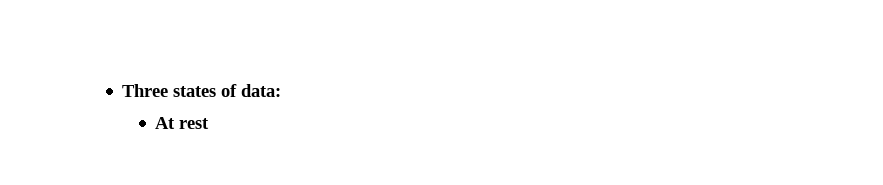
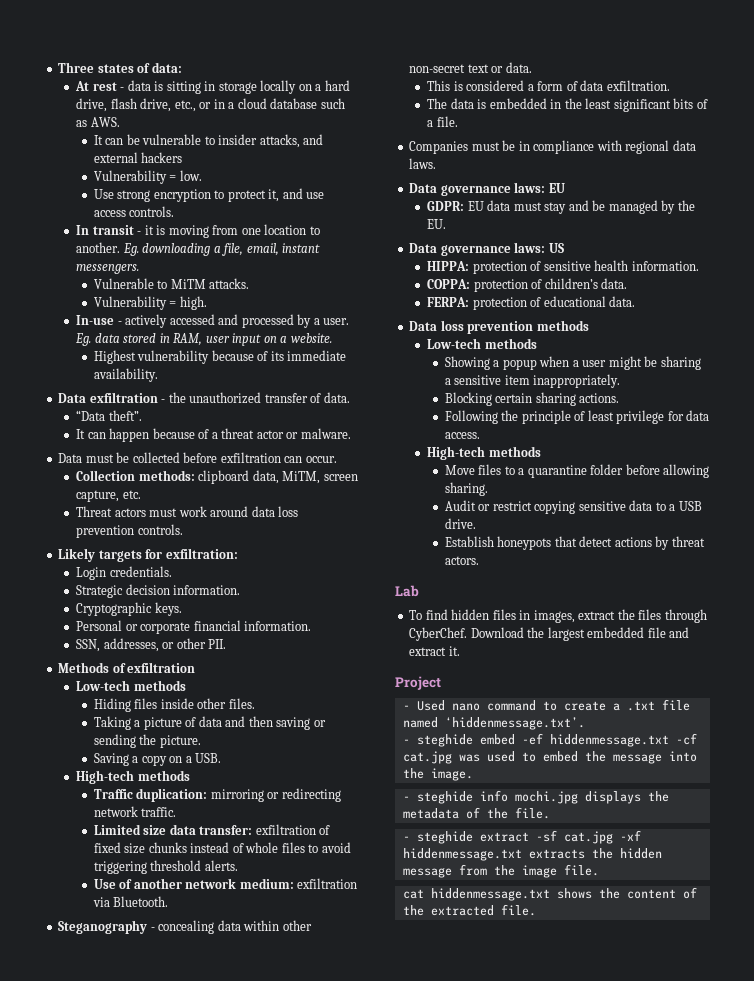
- At rest
+ At rest - data is sitting in storage locally on a hard drive, flash drive, etc., or in a cloud database such as AWS.
+ It can be vulnerable to insider attacks, and external hackers
+ Vulnerability = low.
+ Use strong encryption to protect it, and use access controls.
+ In transit - it is moving from one location to another. Eg. downloading a file, email, instant messengers.
+ Vulnerable to MiTM attacks.
+ Vulnerability = high.
+ In-use - actively accessed and processed by a user. Eg. data stored in RAM, user input on a website.
+ Highest vulnerability because of its immediate availability.
+ Data exfiltration - the unauthorized transfer of data.
+ “Data theft”.
+ It can happen because of a threat actor or malware.
+ Data must be collected before exfiltration can occur.
+ Collection methods: clipboard data, MiTM, screen capture, etc.
+ Threat actors must work around data loss prevention controls.
+ Likely targets for exfiltration:
+ Login credentials.
+ Strategic decision information.
+ Cryptographic keys.
+ Personal or corporate financial information.
+ SSN, addresses, or other PII.
+ Methods of exfiltration
+ Low-tech methods
+ Hiding files inside other files.
+ Taking a picture of data and then saving or sending the picture.
+ Saving a copy on a USB.
+ High-tech methods
+ Traffic duplication: mirroring or redirecting network traffic.
+ Limited size data transfer: exfiltration of fixed size chunks instead of whole files to avoid triggering threshold alerts.
+ Use of another network medium: exfiltration via Bluetooth.
+ Steganography - concealing data within other non-secret text or data.
+ This is considered a form of data exfiltration.
+ The data is embedded in the least significant bits of a file.
+ Companies must be in compliance with regional data laws.
+ Data governance laws: EU
+ GDPR: EU data must stay and be managed by the EU.
+ Data governance laws: US
+ HIPPA: protection of sensitive health information.
+ COPPA: protection of children’s data.
+ FERPA: protection of educational data.
+ Data loss prevention methods
+ Low-tech methods
+ Showing a popup when a user might be sharing a sensitive item inappropriately.
+ Blocking certain sharing actions.
+ Following the principle of least privilege for data access.
+ High-tech methods
+ Move files to a quarantine folder before allowing sharing.
+ Audit or restrict copying sensitive data to a USB drive.
+ Establish honeypots that detect actions by threat actors.
+ Lab
+ To find hidden files in images, extract the files through CyberChef. Download the largest embedded file and extract it.
+ Project
+ - Used nano command to create a .txt file named ‘hiddenmessage.txt’.
+ - steghide embed -ef hiddenmessage.txt -cf cat.jpg was used to embed the message into the image.
+ - steghide info mochi.jpg displays the metadata of the file.
+ - steghide extract -sf cat.jpg -xf hiddenmessage.txt extracts the hidden message from the image file.
+ cat hiddenmessage.txt shows the content of the extracted file.

